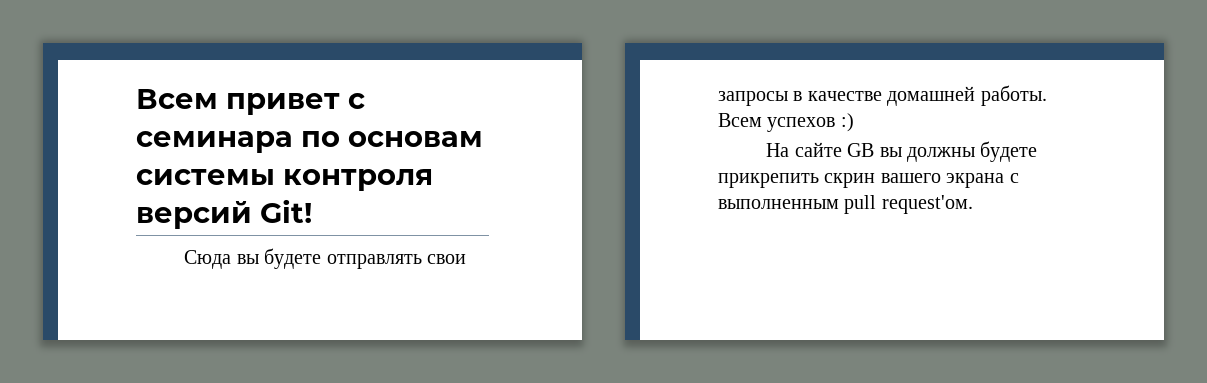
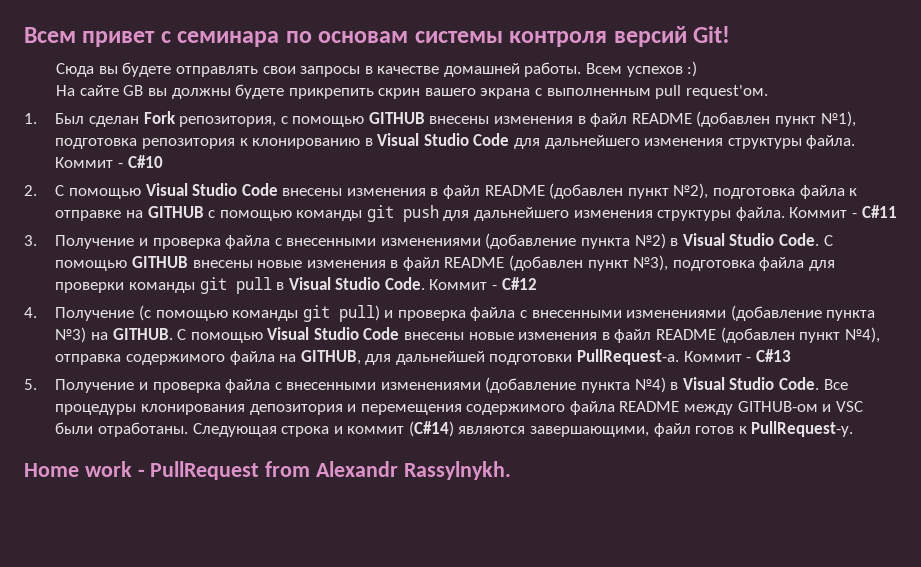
+ 1. Был сделан Fork репозитория, с помощью GITHUB внесены изменения в файл README (добавлен пункт №1), подготовка репозитория к клонированию в Visual Studio Code для дальнейшего изменения структуры файла. Коммит - С#10
+ 2. C помощью Visual Studio Code внесены изменения в файл README (добавлен пункт №2), подготовка файла к отправке на GITHUB с помощью команды git push для дальнейшего изменения структуры файла. Коммит - С#11
+ 3. Получение и проверка файла с внесенными изменениями (добавление пункта №2) в Visual Studio Code. C помощью GITHUB внесены новые изменения в файл README (добавлен пункт №3), подготовка файла для проверки команды git pull в Visual Studio Code. Коммит - С#12
+ 4. Получение (с помощью команды git pull) и проверка файла с внесенными изменениями (добавление пункта №3) на GITHUB. C помощью Visual Studio Code внесены новые изменения в файл README (добавлен пункт №4), отправка содержимого файла на GITHUB, для дальнейшей подготовки PullRequest-а. Коммит - С#13
+ 5. Получение и проверка файла с внесенными изменениями (добавление пункта №4) в Visual Studio Code. Все процедуры клонирования депозитория и перемещения содержимого файла README между GITHUB-ом и VSС были отработаны. Следующая строка и коммит (С#14) являются завершающими, файл готов к PullRequest-у.
+ Home work - PullRequest from Alexandr Rassylnykh.

